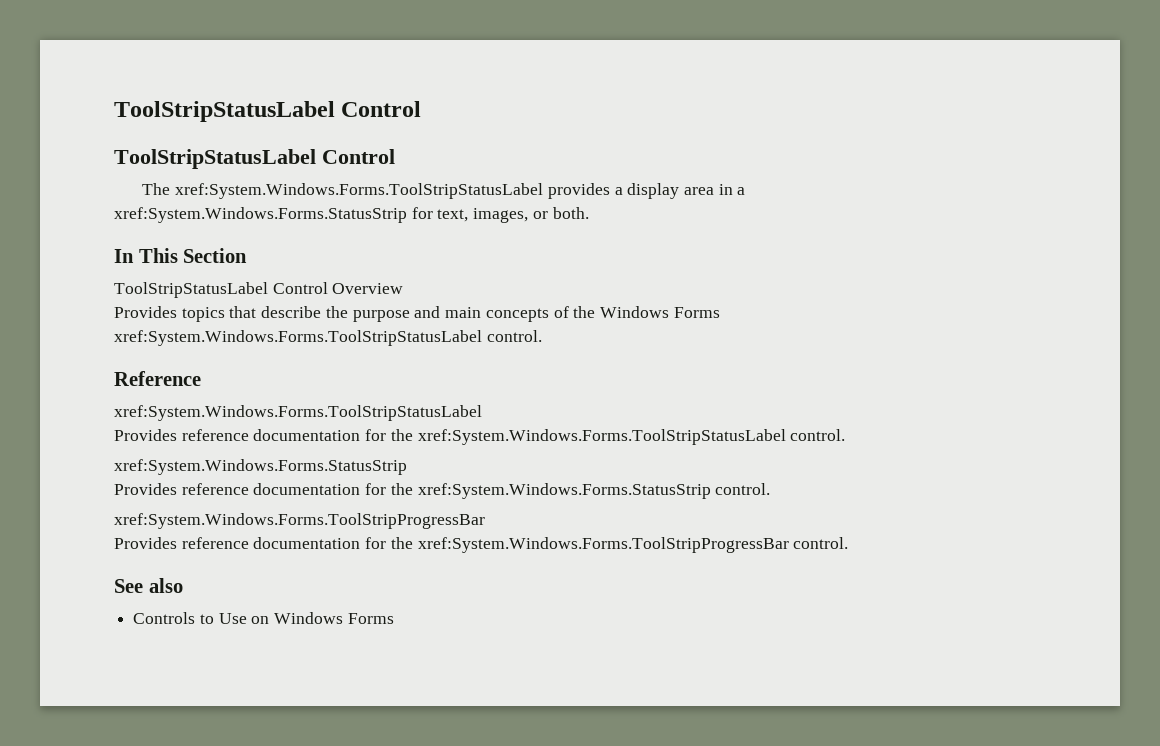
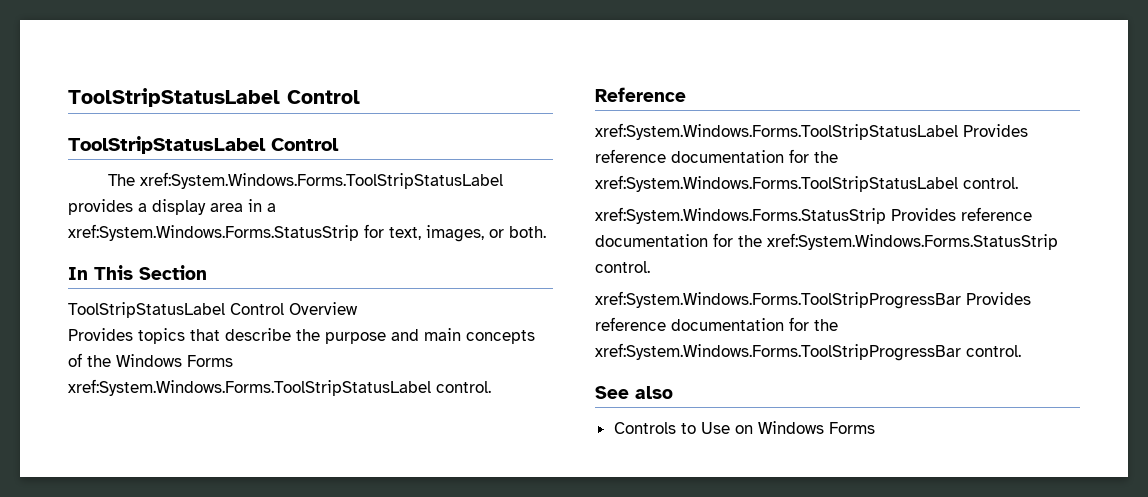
  Reference
- xref:System.Windows.Forms.ToolStripStatusLabel
- Provides reference documentation for the xref:System.Windows.Forms.ToolStripStatusLabel control.
- xref:System.Windows.Forms.StatusStrip
- Provides reference documentation for the xref:System.Windows.Forms.StatusStrip control.
- xref:System.Windows.Forms.ToolStripProgressBar
- Provides reference documentation for the xref:System.Windows.Forms.ToolStripProgressBar control.
+ xref:System.Windows.Forms.ToolStripStatusLabel Provides reference documentation for the xref:System.Windows.Forms.ToolStripStatusLabel control.
+ xref:System.Windows.Forms.StatusStrip Provides reference documentation for the xref:System.Windows.Forms.StatusStrip control.
+ xref:System.Windows.Forms.ToolStripProgressBar Provides reference documentation for the xref:System.Windows.Forms.ToolStripProgressBar control.

